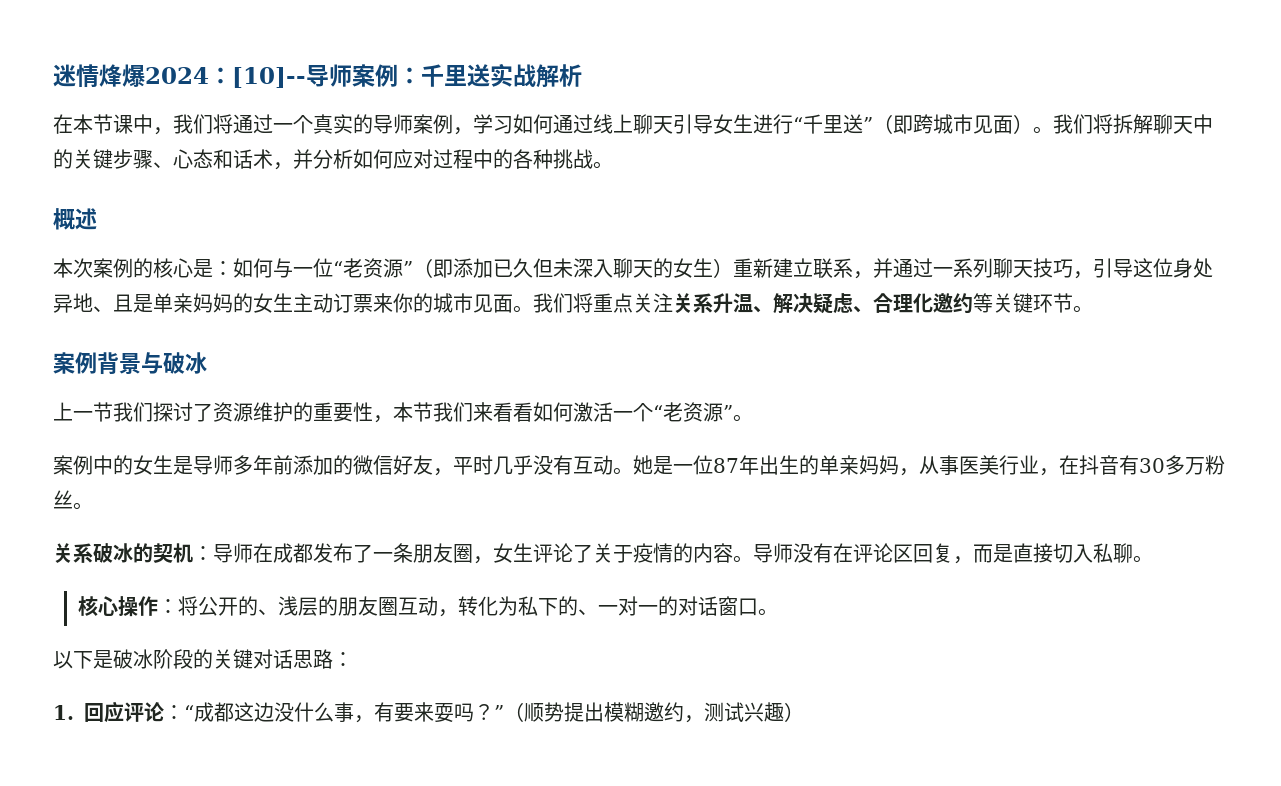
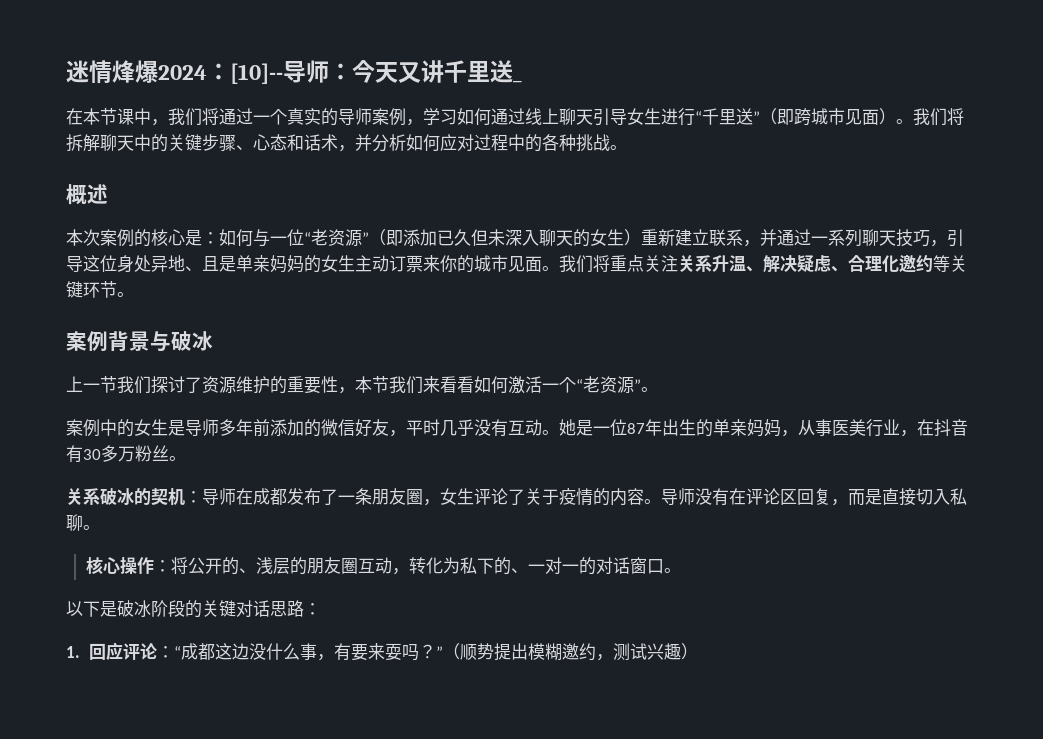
- 迷情烽爆2024：[10]--导师案例：千里送实战解析
+ 迷情烽爆2024：[10]--导师：今天又讲千里送_

